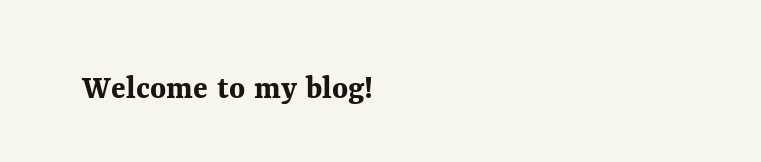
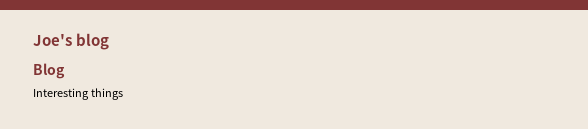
- Welcome to my blog!
+ Joe's blog
+ Blog
+ Interesting things

